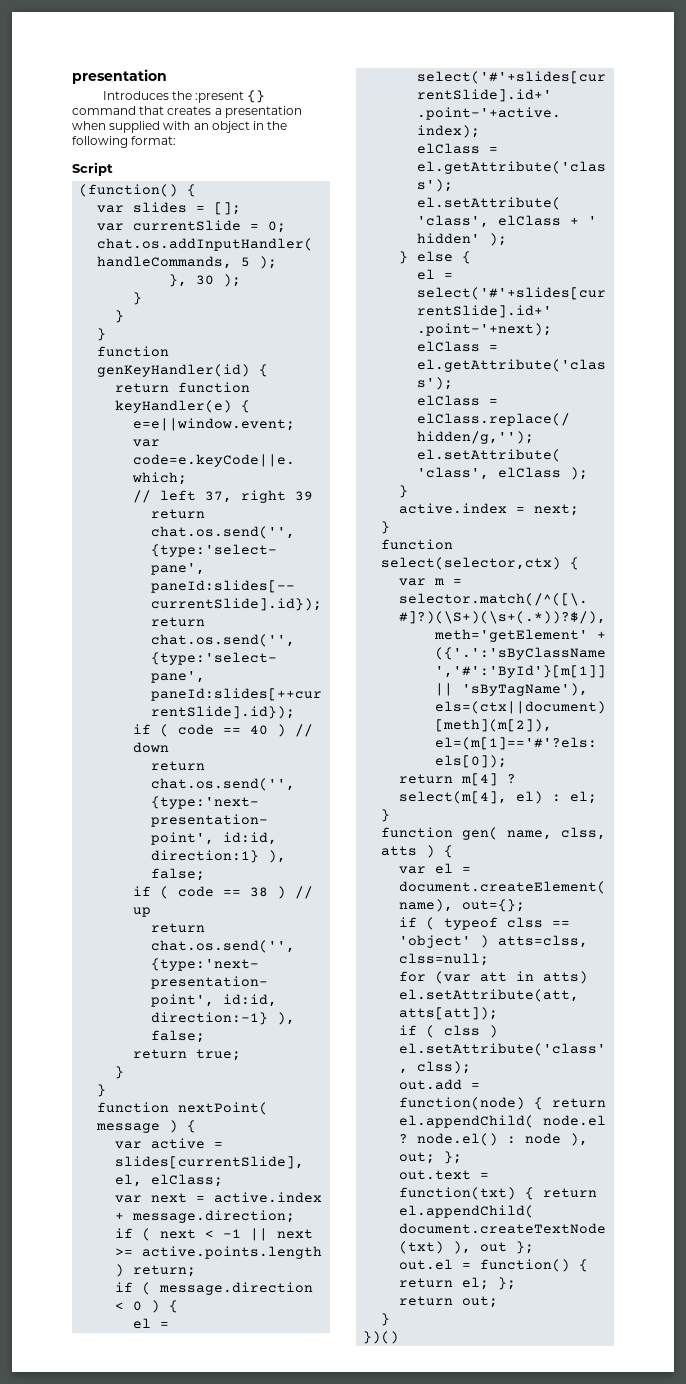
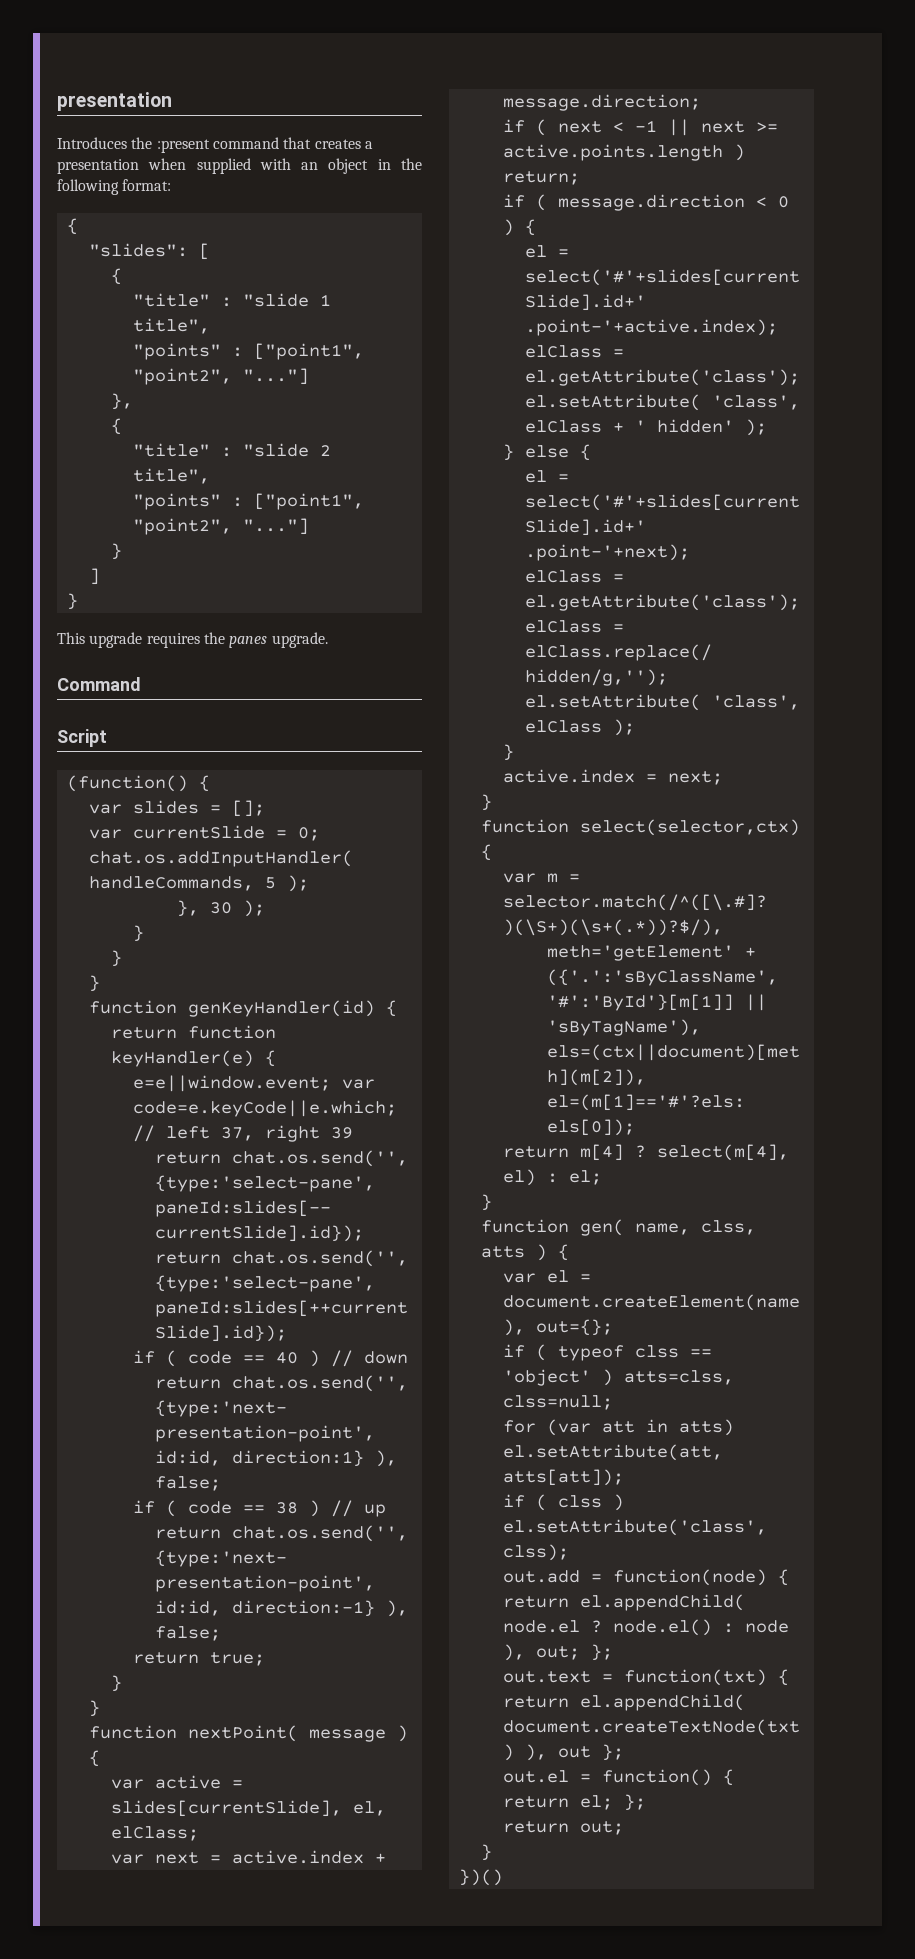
- Introduces the :present {} command that creates a presentation when supplied with an object in the following format:
+ Introduces the :present command that creates a presentation when supplied with an object in the following format:
+ {
+ "slides": [
+ {
+ "title" : "slide 1 title",
+ "points" : ["point1", "point2", "..."]
+ },
+ {
+ "title" : "slide 2 title",
+ "points" : ["point1", "point2", "..."]
+ }
+ ]
+ }
+ This upgrade requires the panes upgrade.
+ Command

